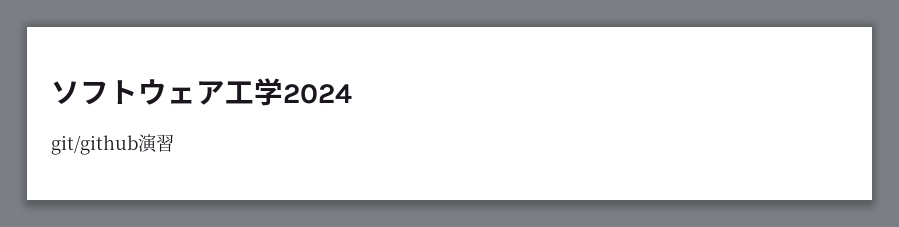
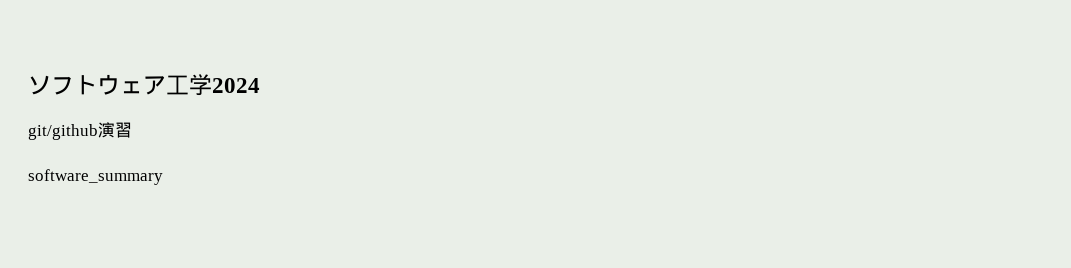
+ software_summary

